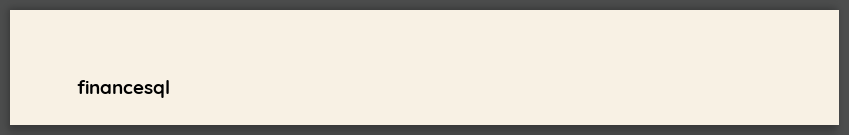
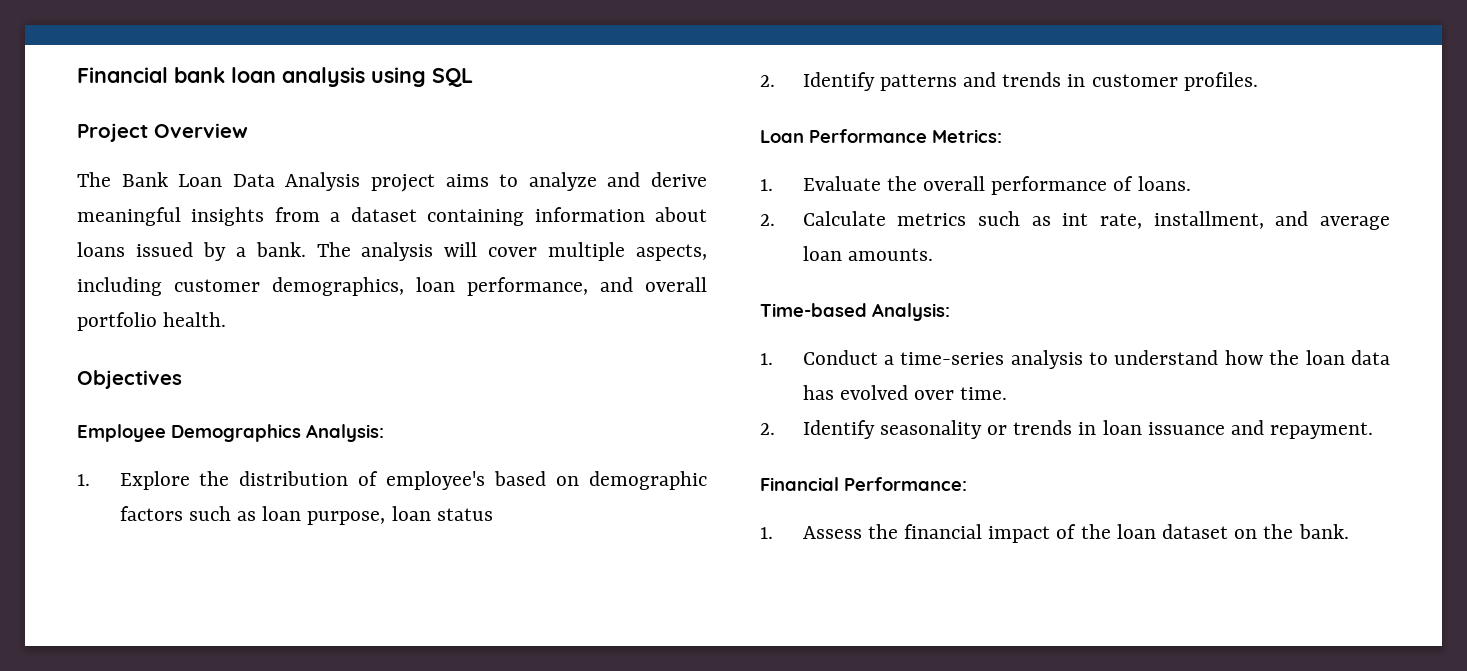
- financesql
+ Financial bank loan analysis using SQL
+ Project Overview
+ The Bank Loan Data Analysis project aims to analyze and derive meaningful insights from a dataset containing information about loans issued by a bank. The analysis will cover multiple aspects, including customer demographics, loan performance, and overall portfolio health.
+ Objectives
+ Employee Demographics Analysis:
+ 1. Explore the distribution of employee's based on demographic factors such as loan purpose, loan status
+ 2. Identify patterns and trends in customer profiles.
+ Loan Performance Metrics:
+ 1. Evaluate the overall performance of loans.
+ 2. Calculate metrics such as int rate, installment, and average loan amounts.
+ Time-based Analysis:
+ 1. Conduct a time-series analysis to understand how the loan data has evolved over time.
+ 2. Identify seasonality or trends in loan issuance and repayment.
+ Financial Performance:
+ 1. Assess the financial impact of the loan dataset on the bank.

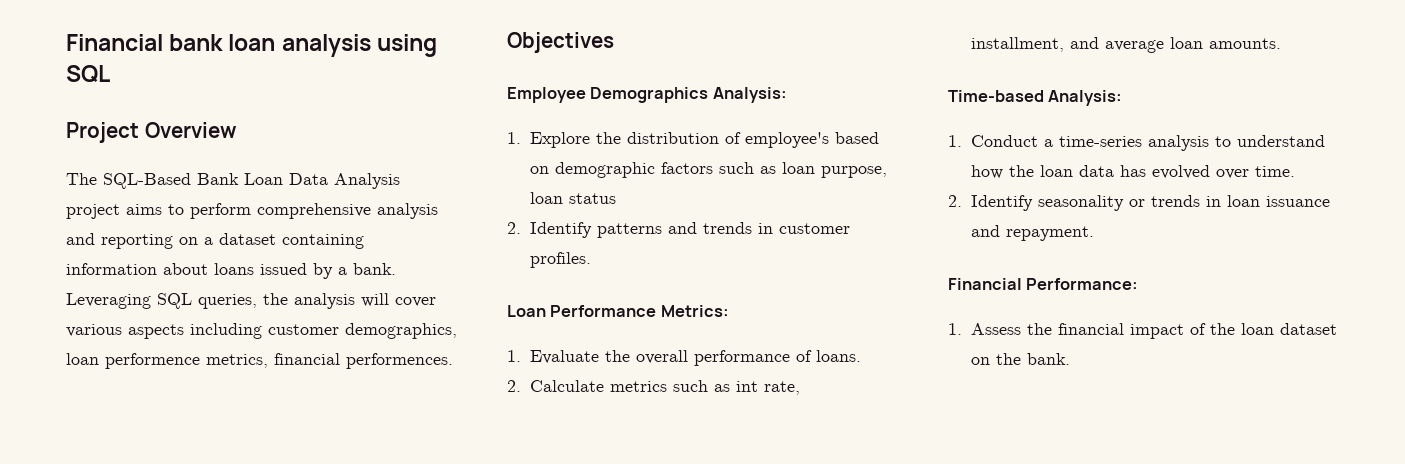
- The Bank Loan Data Analysis project aims to analyze and derive meaningful insights from a dataset containing information about loans issued by a bank.
+ The SQL-Based Bank Loan Data Analysis project aims to perform comprehensive analysis and reporting on a dataset containing information about loans issued by a bank.
- The analysis will cover multiple aspects, including customer demographics, loan performance, and overall portfolio health.
+ Leveraging SQL queries, the analysis will cover various aspects including customer demographics, loan performence metrics, financial performences.

